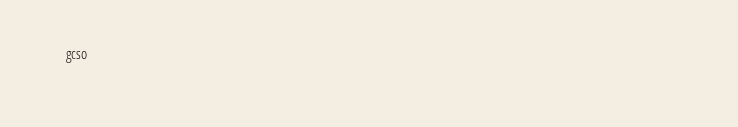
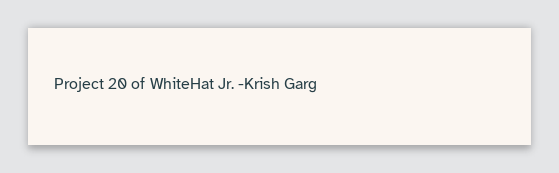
- gcso
+ Project 20 of WhiteHat Jr. -Krish Garg

